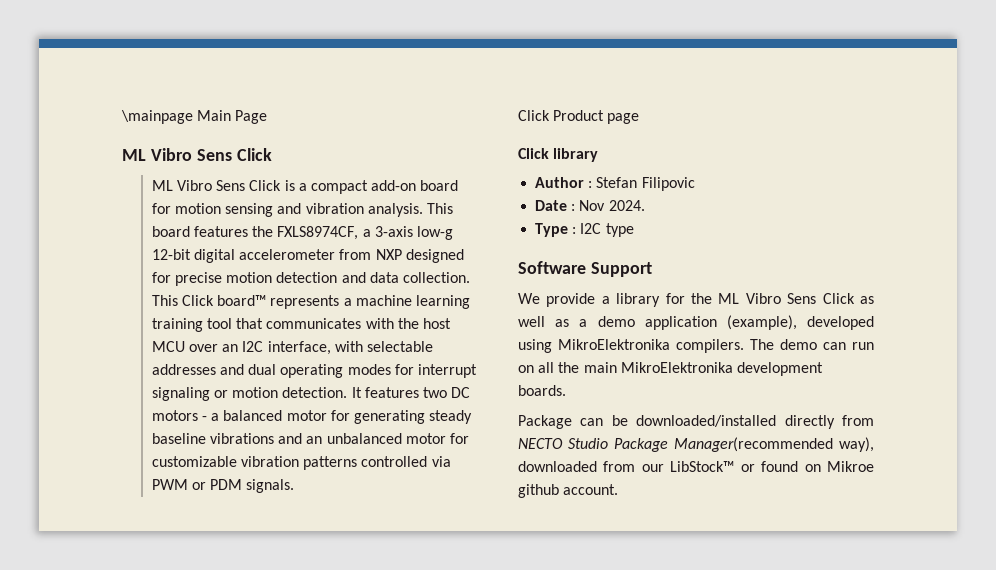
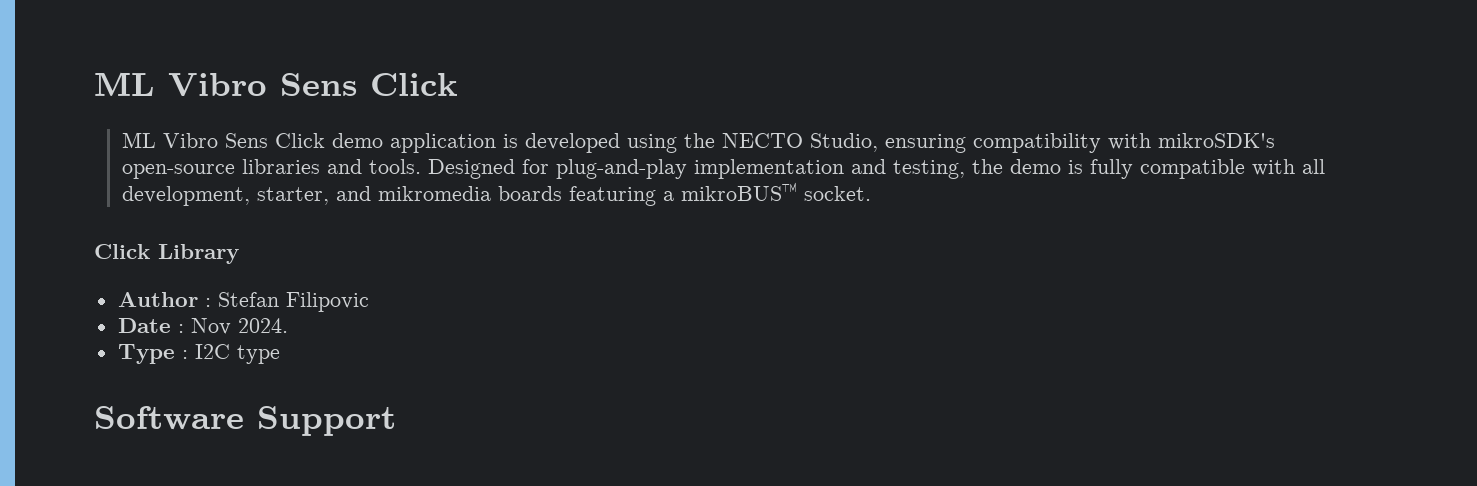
- \mainpage Main Page
- ML Vibro Sens Click is a compact add-on board for motion sensing and vibration analysis. This board features the FXLS8974CF, a 3-axis low-g 12-bit digital accelerometer from NXP designed for precise motion detection and data collection. This Click board™ represents a machine learning training tool that communicates with the host MCU over an I2C interface, with selectable addresses and dual operating modes for interrupt signaling or motion detection. It features two DC motors - a balanced motor for generating steady baseline vibrations and an unbalanced motor for customizable vibration patterns controlled via PWM or PDM signals.
- Click Product page
- Click library
+ ML Vibro Sens Click demo application is developed using the NECTO Studio, ensuring compatibility with mikroSDK's open-source libraries and tools. Designed for plug-and-play implementation and testing, the demo is fully compatible with all development, starter, and mikromedia boards featuring a mikroBUS™ socket.
+ Click Library
- We provide a library for the ML Vibro Sens Click as well as a demo application (example), developed using MikroElektronika compilers. The demo can run on all the main MikroElektronika development boards.
- Package can be downloaded/installed directly from NECTO Studio Package Manager(recommended way), downloaded from our LibStock™ or found on Mikroe github account.

